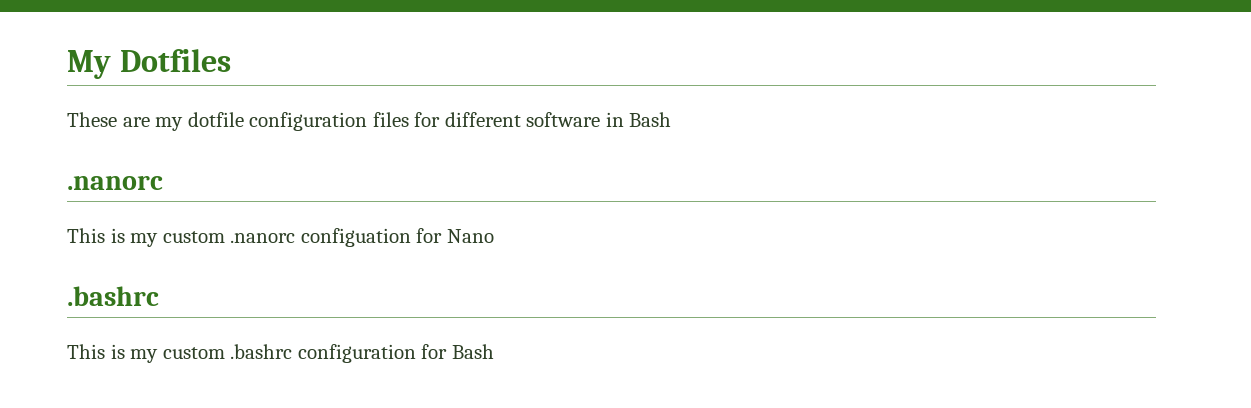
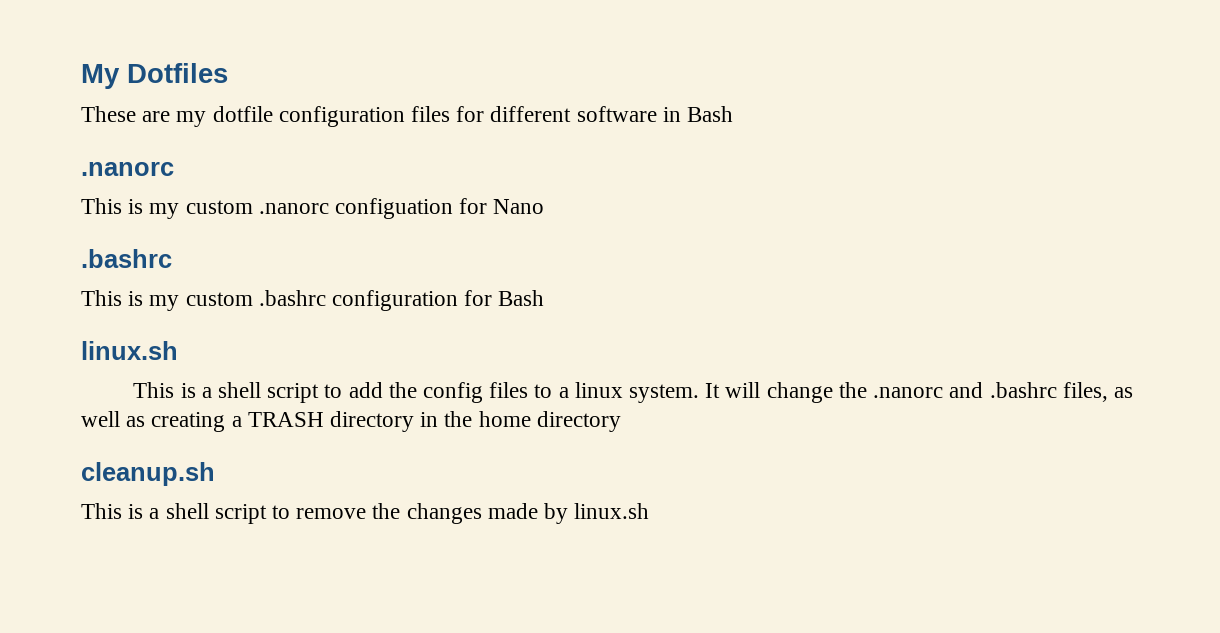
  This is my custom .bashrc configuration for Bash
+ linux.sh
+ This is a shell script to add the config files to a linux system. It will change the .nanorc and .bashrc files, as well as creating a TRASH directory in the home directory
+ cleanup.sh
+ This is a shell script to remove the changes made by linux.sh

